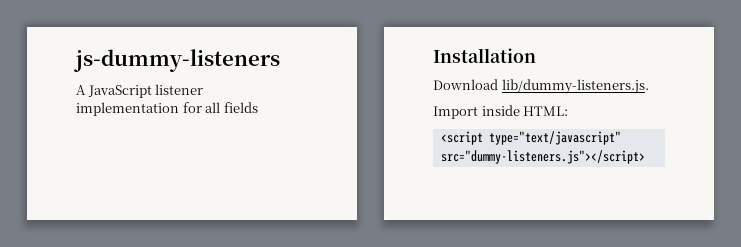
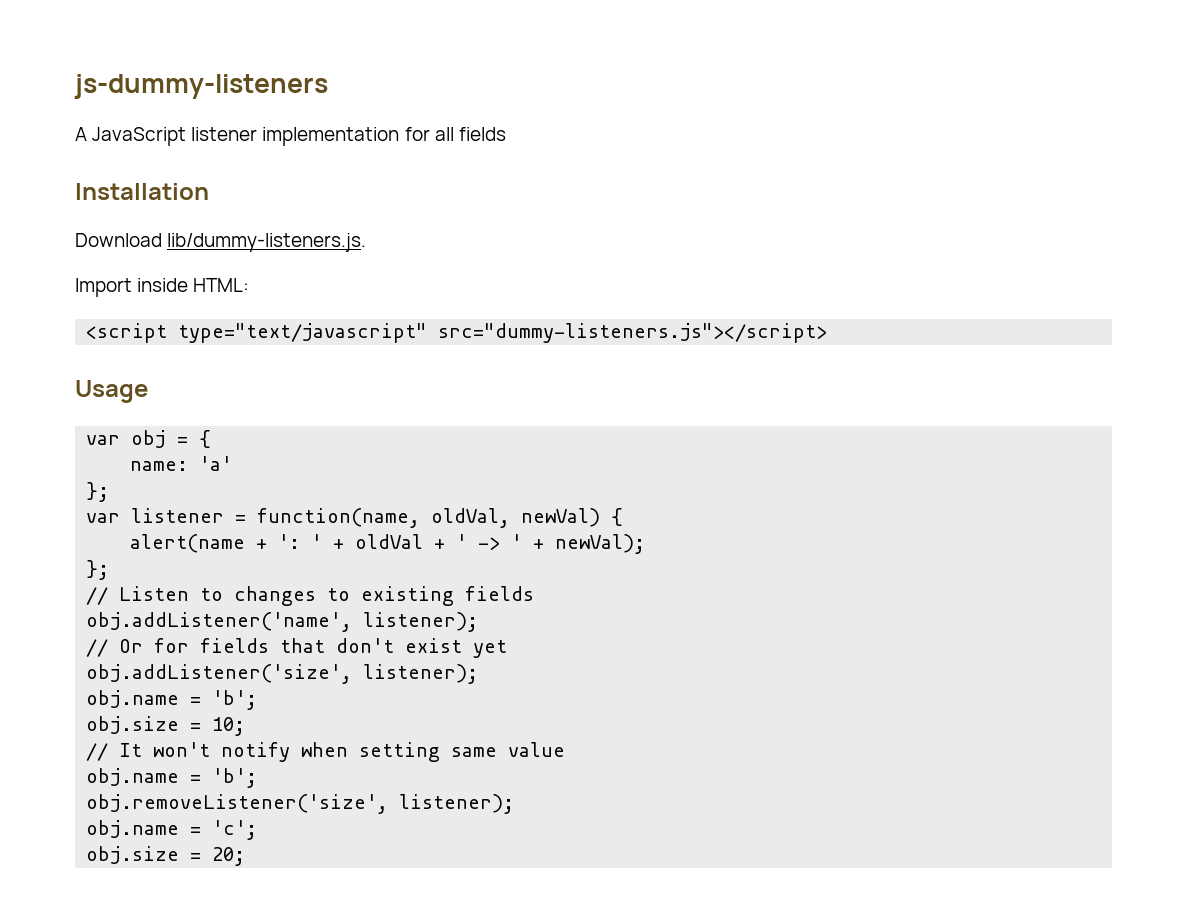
+ Usage
+ var obj = {
+ name: 'a'
+ };
+ var listener = function(name, oldVal, newVal) {
+ alert(name + ': ' + oldVal + ' -> ' + newVal);
+ };
+ // Listen to changes to existing fields
+ obj.addListener('name', listener);
+ // Or for fields that don't exist yet
+ obj.addListener('size', listener);
+ obj.name = 'b';
+ obj.size = 10;
+ // It won't notify when setting same value
+ obj.name = 'b';
+ obj.removeListener('size', listener);
+ obj.name = 'c';
+ obj.size = 20;

